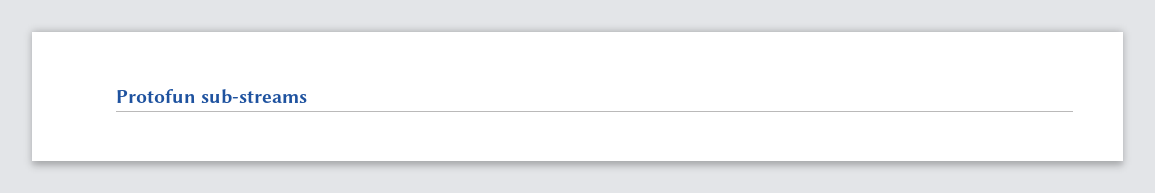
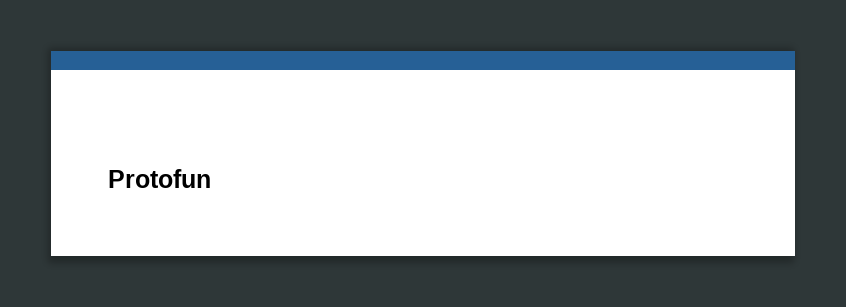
- Protofun sub-streams
+ Protofun

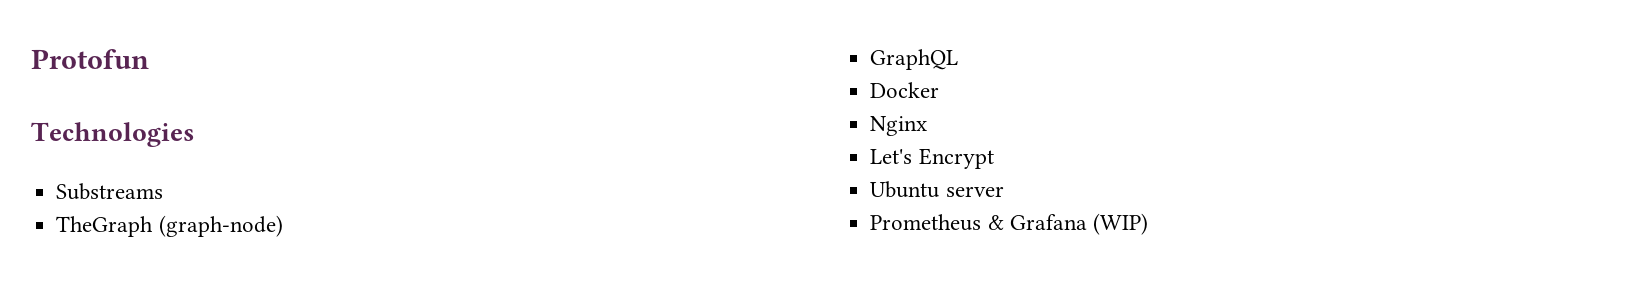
+ Technologies
+ Substreams
+ TheGraph (graph-node)
+ GraphQL
+ Docker
+ Nginx
+ Let's Encrypt
+ Ubuntu server
+ Prometheus & Grafana (WIP)

